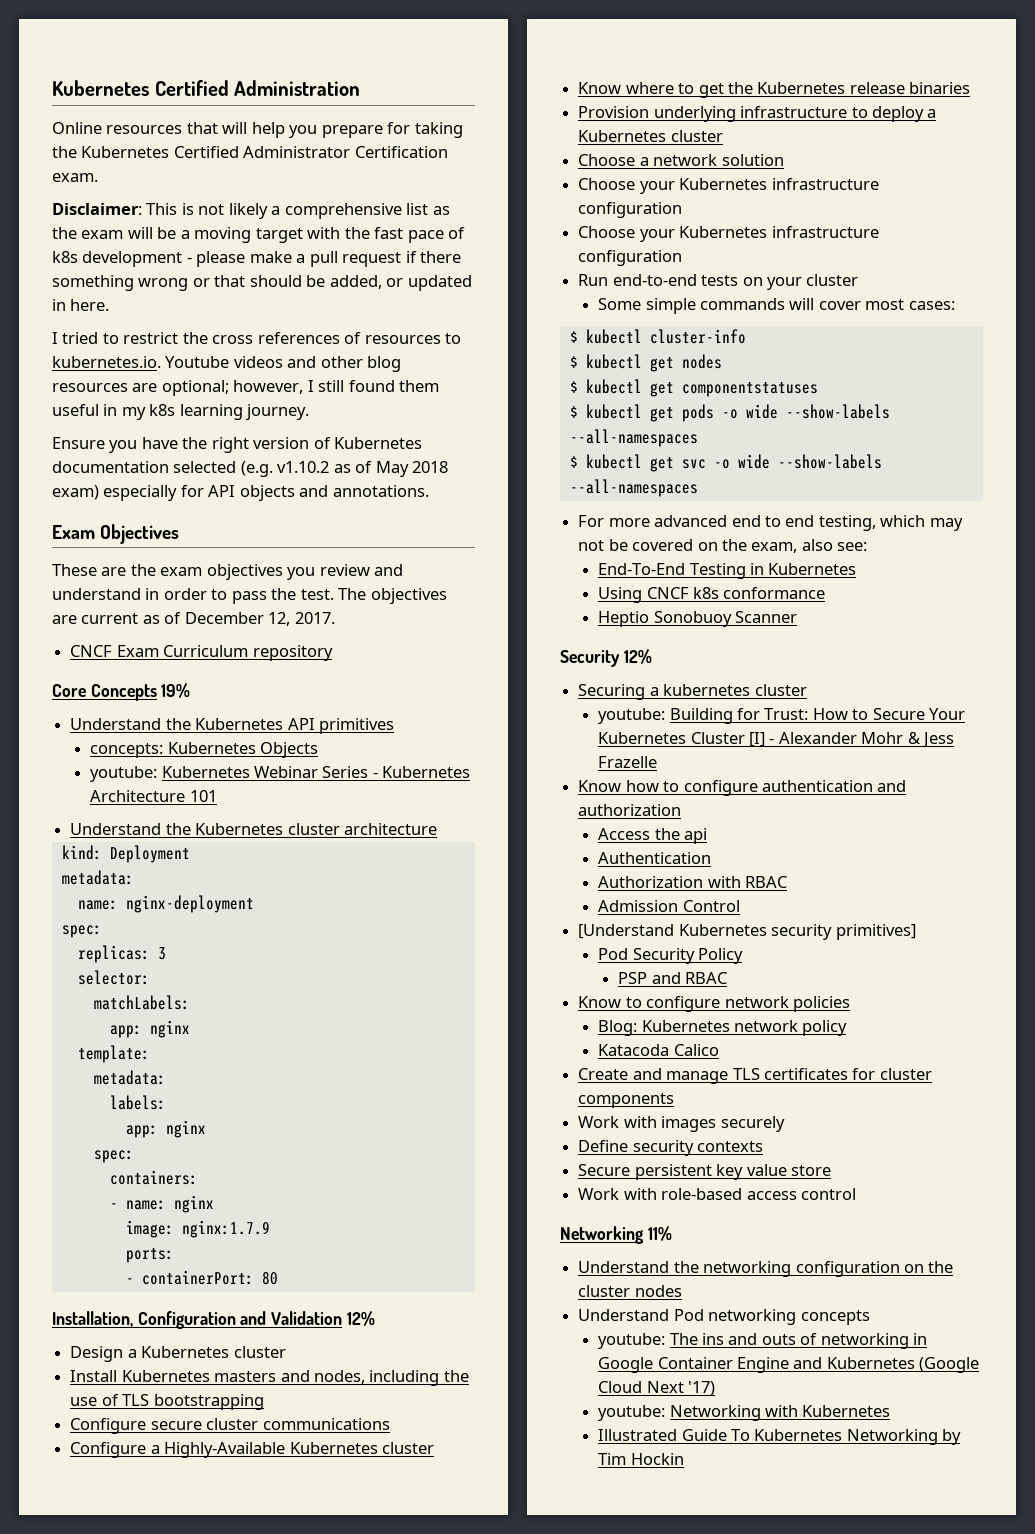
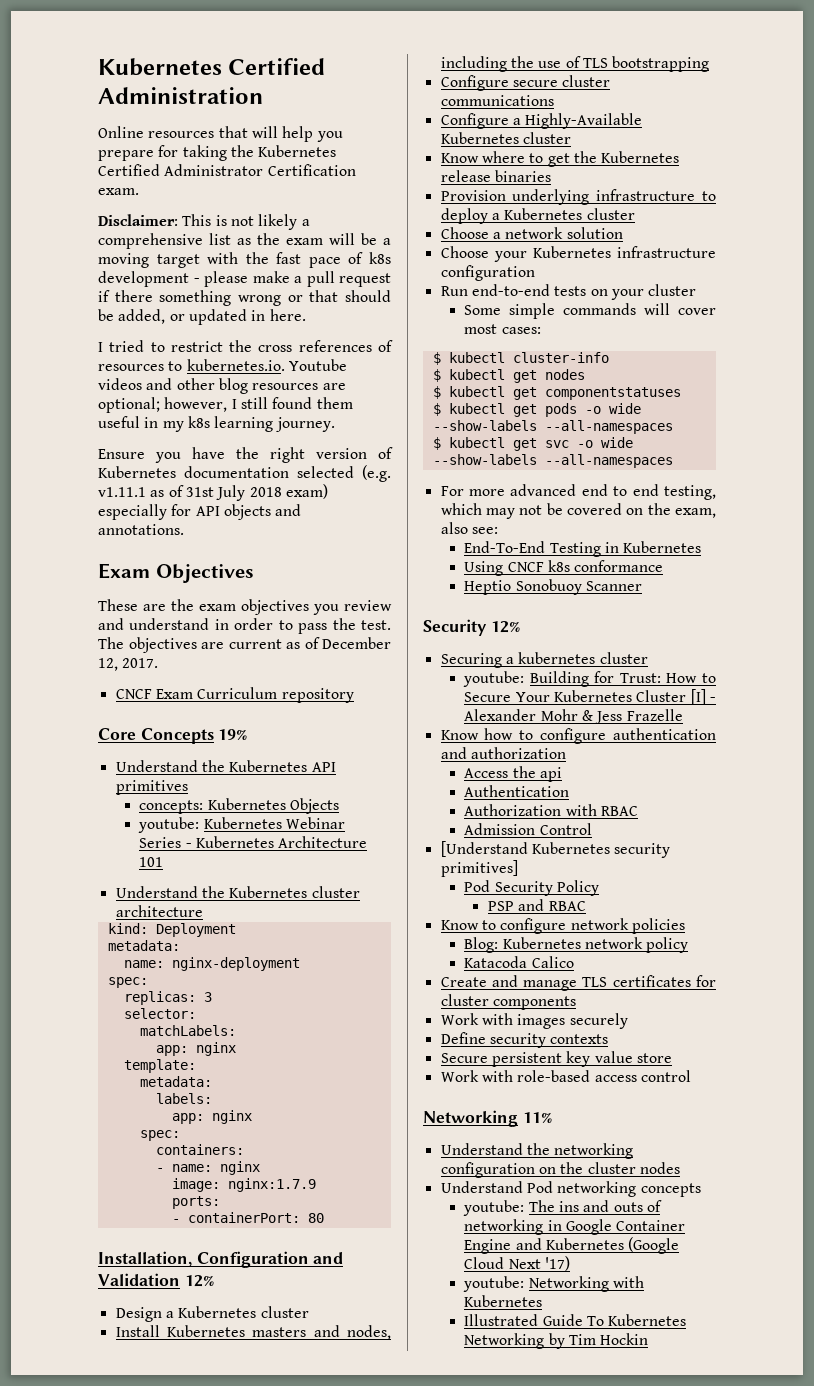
- Ensure you have the right version of Kubernetes documentation selected (e.g. v1.10.2 as of May 2018 exam) especially for API objects and annotations.
+ Ensure you have the right version of Kubernetes documentation selected (e.g. v1.11.1 as of 31st July 2018 exam) especially for API objects and annotations.
  Choose a network solution
- Choose your Kubernetes infrastructure configuration

